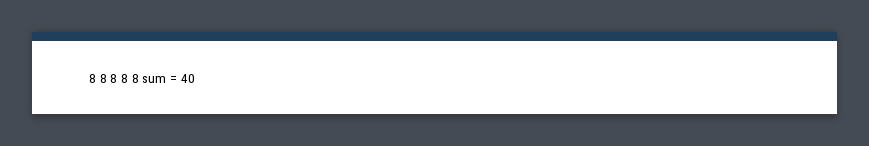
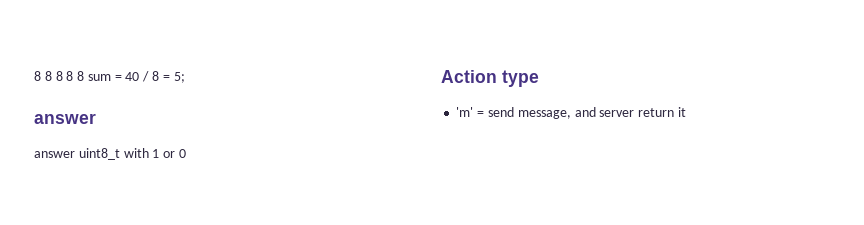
- 8 8 8 8 8 sum = 40
+ 8 8 8 8 8 sum = 40 / 8 = 5;
+ answer
+ answer uint8_t with 1 or 0
+ Action type
+ 'm' = send message, and server return it

